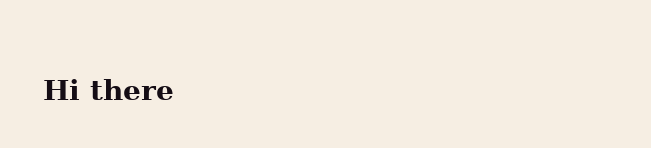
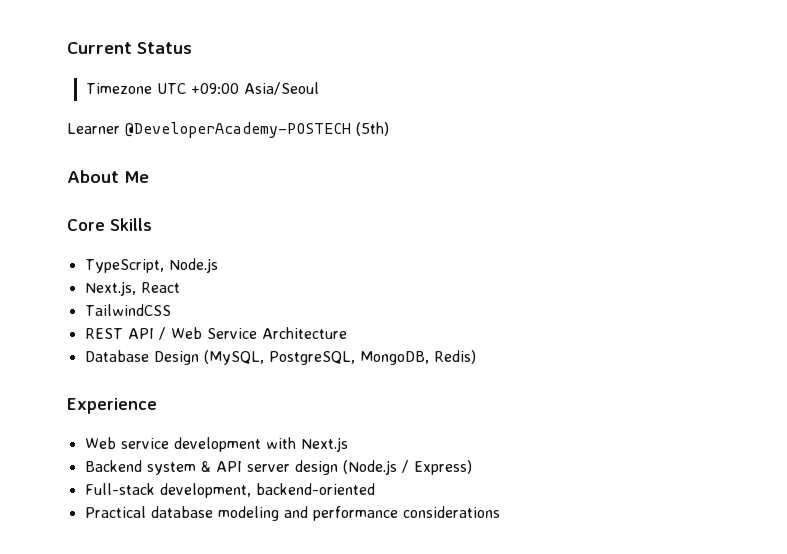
- Hi there
+ Current Status
+ Timezone UTC +09:00 Asia/Seoul
+ Learner @DeveloperAcademy-POSTECH (5th)
+ About Me
+ Core Skills
+ TypeScript, Node.js
+ Next.js, React
+ TailwindCSS
+ REST API / Web Service Architecture
+ Database Design (MySQL, PostgreSQL, MongoDB, Redis)
+ Experience
+ Web service development with Next.js
+ Backend system & API server design (Node.js / Express)
+ Full-stack development, backend-oriented
+ Practical database modeling and performance considerations

